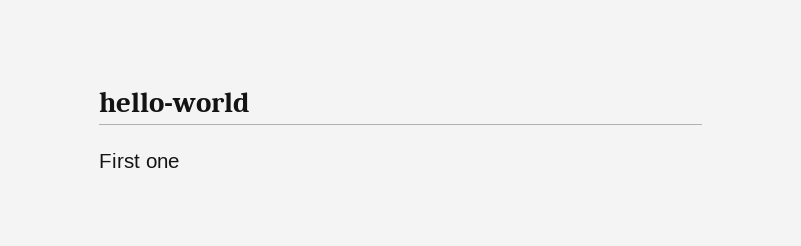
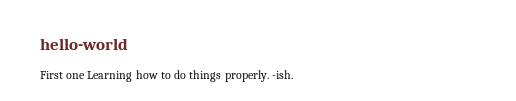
- First one
+ First one Learning how to do things properly. -ish.

